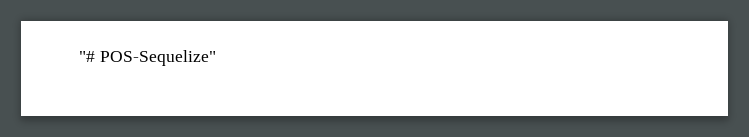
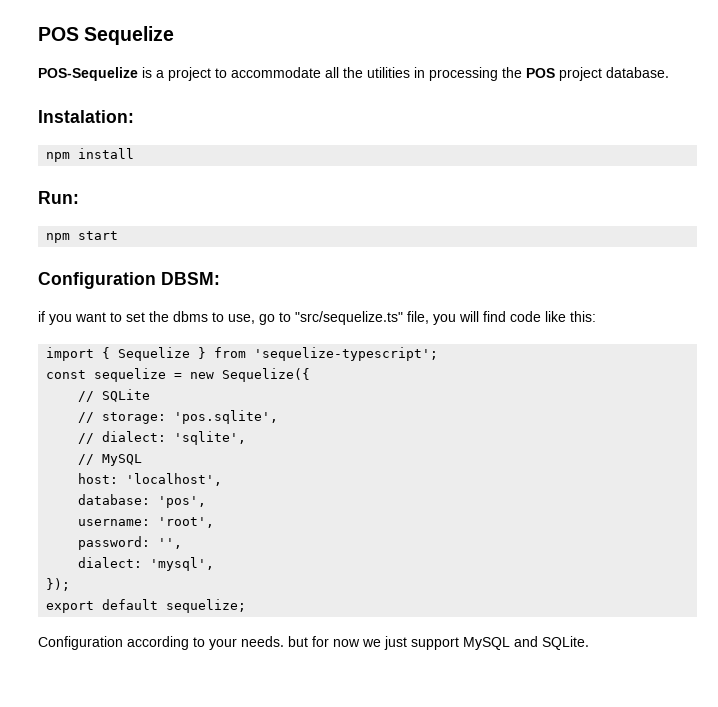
- "# POS-Sequelize"
+ POS Sequelize
+ POS-Sequelize is a project to accommodate all the utilities in processing the POS project database.
+ Instalation:
+ npm install
+ Run:
+ npm start
+ Configuration DBSM:
+ if you want to set the dbms to use, go to "src/sequelize.ts" file, you will find code like this:
+ import { Sequelize } from 'sequelize-typescript';
+ const sequelize = new Sequelize({
+ // SQLite
+ // storage: 'pos.sqlite',
+ // dialect: 'sqlite',
+ // MySQL
+ host: 'localhost',
+ database: 'pos',
+ username: 'root',
+ password: '',
+ dialect: 'mysql',
+ });
+ export default sequelize;
+ Configuration according to your needs. but for now we just support MySQL and SQLite.

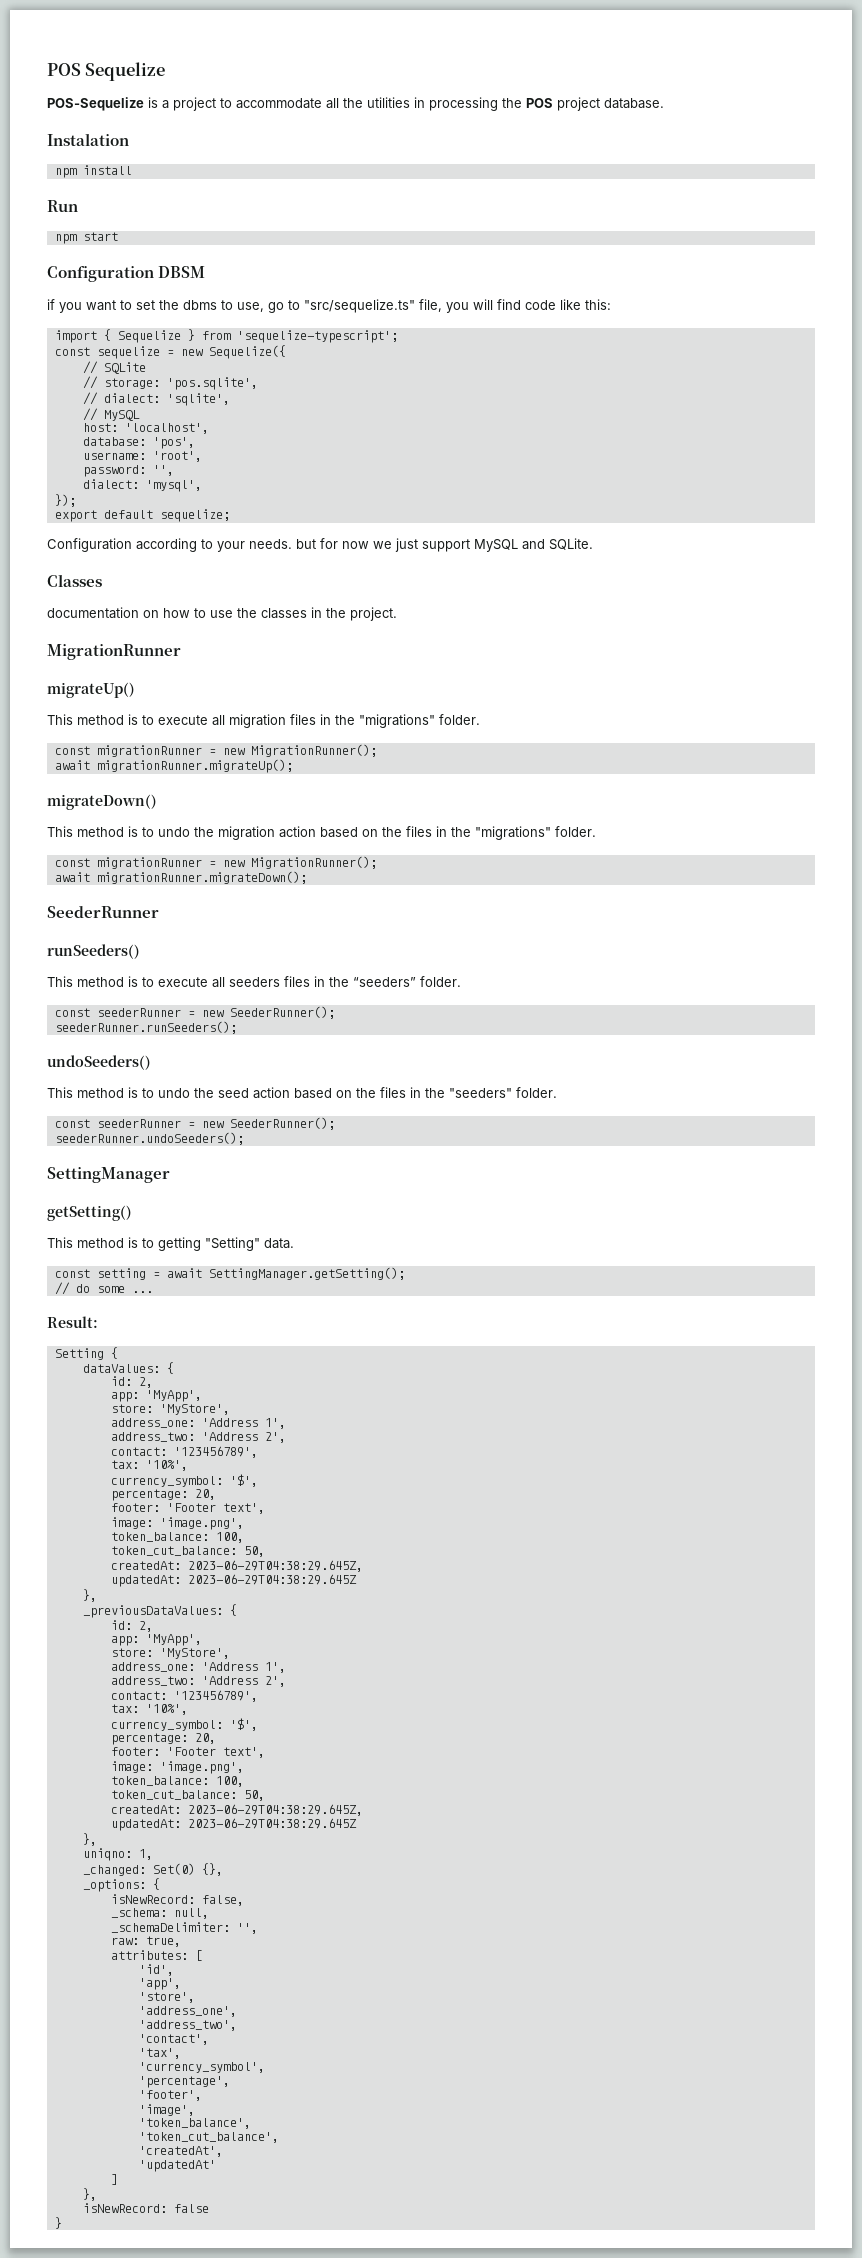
- Instalation:
+ Instalation
- Run:
+ Run
- Configuration DBSM:
+ Configuration DBSM
+ Classes
+ documentation on how to use the classes in the project.
+ MigrationRunner
+ migrateUp()
+ This method is to execute all migration files in the "migrations" folder.
+ const migrationRunner = new MigrationRunner();
+ await migrationRunner.migrateUp();
+ migrateDown()
+ This method is to undo the migration action based on the files in the "migrations" folder.
+ const migrationRunner = new MigrationRunner();
+ await migrationRunner.migrateDown();
+ SeederRunner
+ runSeeders()
+ This method is to execute all seeders files in the “seeders” folder.
+ const seederRunner = new SeederRunner();
+ seederRunner.runSeeders();
+ undoSeeders()
+ This method is to undo the seed action based on the files in the "seeders" folder.
+ const seederRunner = new SeederRunner();
+ seederRunner.undoSeeders();
+ SettingManager
+ getSetting()
+ This method is to getting "Setting" data.
+ const setting = await SettingManager.getSetting();
+ // do some ...
+ Result:
+ Setting {
+ dataValues: {
+ id: 2,
+ app: 'MyApp',
+ store: 'MyStore',
+ address_one: 'Address 1',
+ address_two: 'Address 2',
+ contact: '123456789',
+ tax: '10%',
+ currency_symbol: '$',
+ percentage: 20,
+ footer: 'Footer text',
+ image: 'image.png',
+ token_balance: 100,
+ token_cut_balance: 50,
+ createdAt: 2023-06-29T04:38:29.645Z,
+ updatedAt: 2023-06-29T04:38:29.645Z
+ },
+ _previousDataValues: {
+ id: 2,
+ app: 'MyApp',
+ store: 'MyStore',
+ address_one: 'Address 1',
+ address_two: 'Address 2',
+ contact: '123456789',
+ tax: '10%',
+ currency_symbol: '$',
+ percentage: 20,
+ footer: 'Footer text',
+ image: 'image.png',
+ token_balance: 100,
+ token_cut_balance: 50,
+ createdAt: 2023-06-29T04:38:29.645Z,
+ updatedAt: 2023-06-29T04:38:29.645Z
+ },
+ uniqno: 1,
+ _changed: Set(0) {},
+ _options: {
+ isNewRecord: false,
+ _schema: null,
+ _schemaDelimiter: '',
+ raw: true,
+ attributes: [
+ 'id',
+ 'app',
+ 'store',
+ 'address_one',
+ 'address_two',
+ 'contact',
+ 'tax',
+ 'currency_symbol',
+ 'percentage',
+ 'footer',
+ 'image',
+ 'token_balance',
+ 'token_cut_balance',
+ 'createdAt',
+ 'updatedAt'
+ ]
+ },
+ isNewRecord: false
+ }

